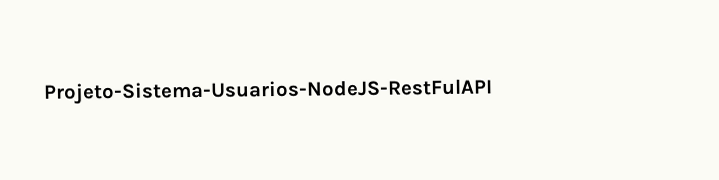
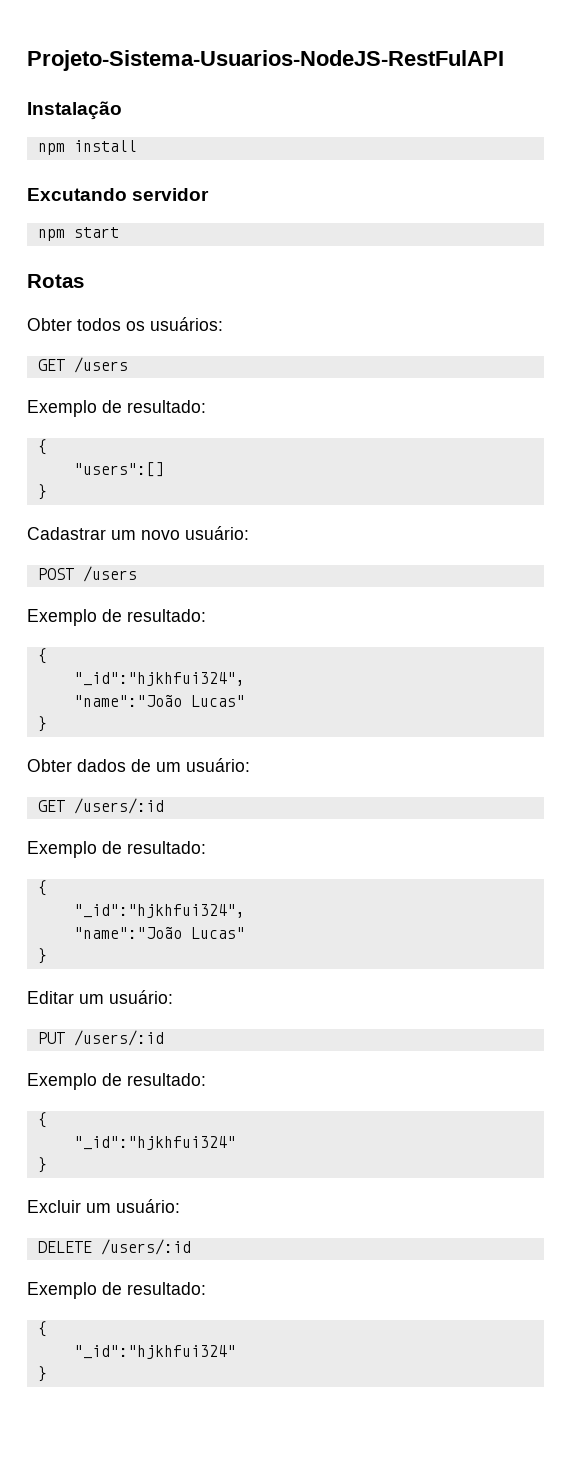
+ Instalação
+ npm install
+ Excutando servidor
+ npm start
+ Rotas
+ Obter todos os usuários:
+ GET /users
+ Exemplo de resultado:
+ {
+ "users":[]
+ }
+ Cadastrar um novo usuário:
+ POST /users
+ Exemplo de resultado:
+ {
+ "_id":"hjkhfui324",
+ "name":"João Lucas"
+ }
+ Obter dados de um usuário:
+ GET /users/:id
+ Exemplo de resultado:
+ {
+ "_id":"hjkhfui324",
+ "name":"João Lucas"
+ }
+ Editar um usuário:
+ PUT /users/:id
+ Exemplo de resultado:
+ {
+ "_id":"hjkhfui324"
+ }
+ Excluir um usuário:
+ DELETE /users/:id
+ Exemplo de resultado:
+ {
+ "_id":"hjkhfui324"
+ }

